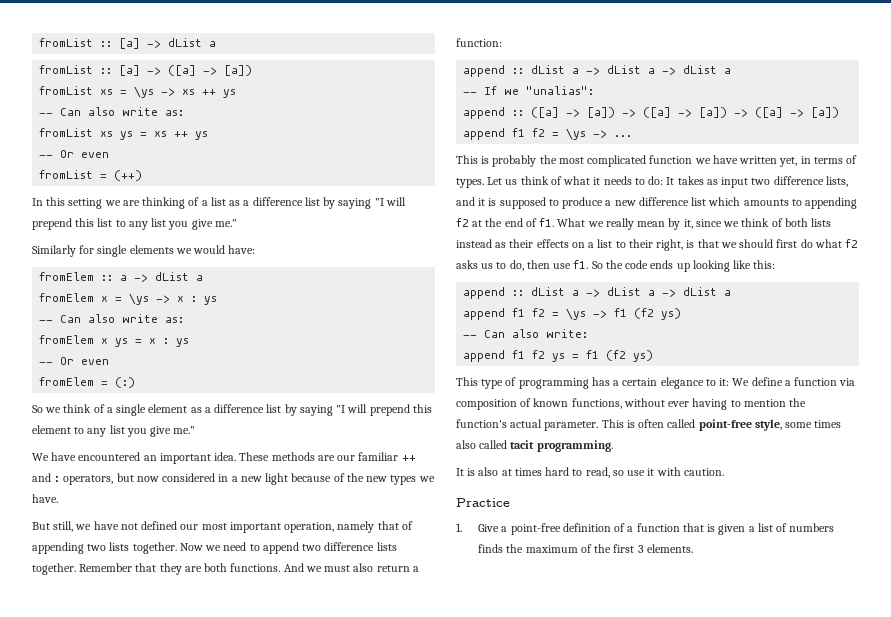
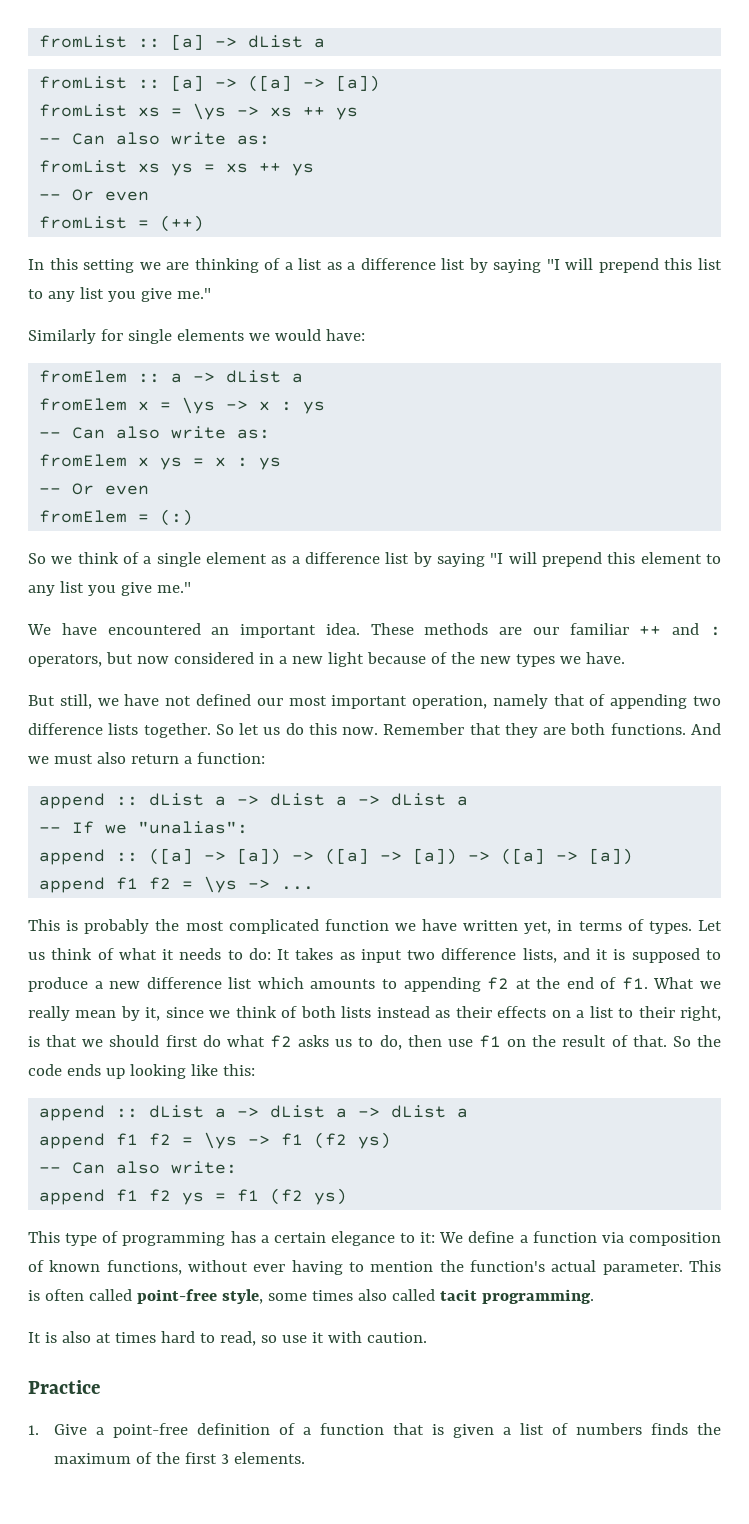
- But still, we have not defined our most important operation, namely that of appending two lists together. Now we need to append two difference lists together.
+ But still, we have not defined our most important operation, namely that of appending two difference lists together. So let us do this now.
- What we really mean by it, since we think of both lists instead as their effects on a list to their right, is that we should first do what f2 asks us to do, then use f1.
+ What we really mean by it, since we think of both lists instead as their effects on a list to their right, is that we should first do what f2 asks us to do, then use f1 on the result of that.

